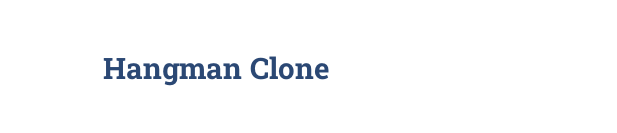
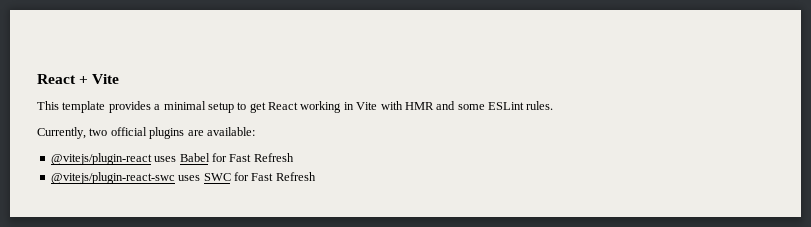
- Hangman Clone
+ React + Vite
+ This template provides a minimal setup to get React working in Vite with HMR and some ESLint rules.
+ Currently, two official plugins are available:
+ @vitejs/plugin-react uses Babel for Fast Refresh
+ @vitejs/plugin-react-swc uses SWC for Fast Refresh

